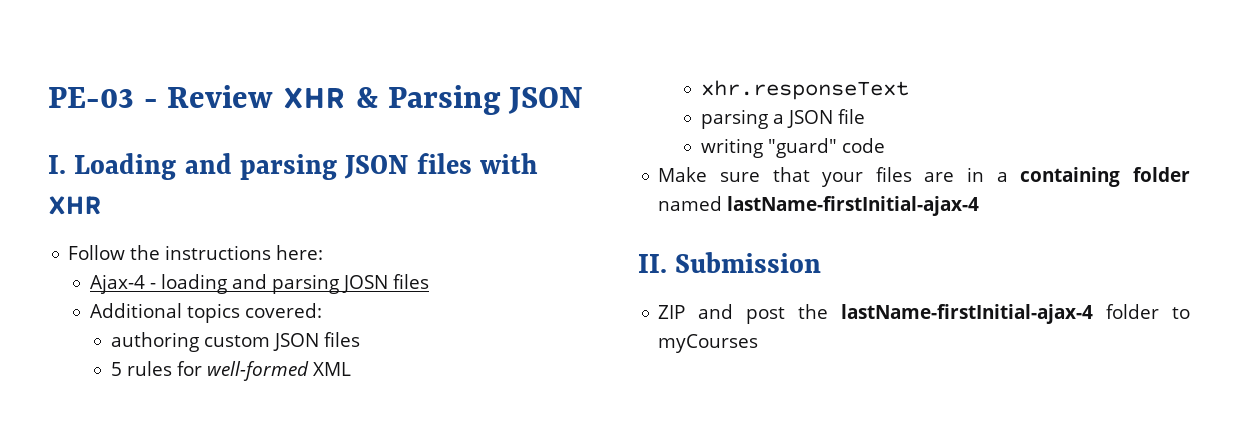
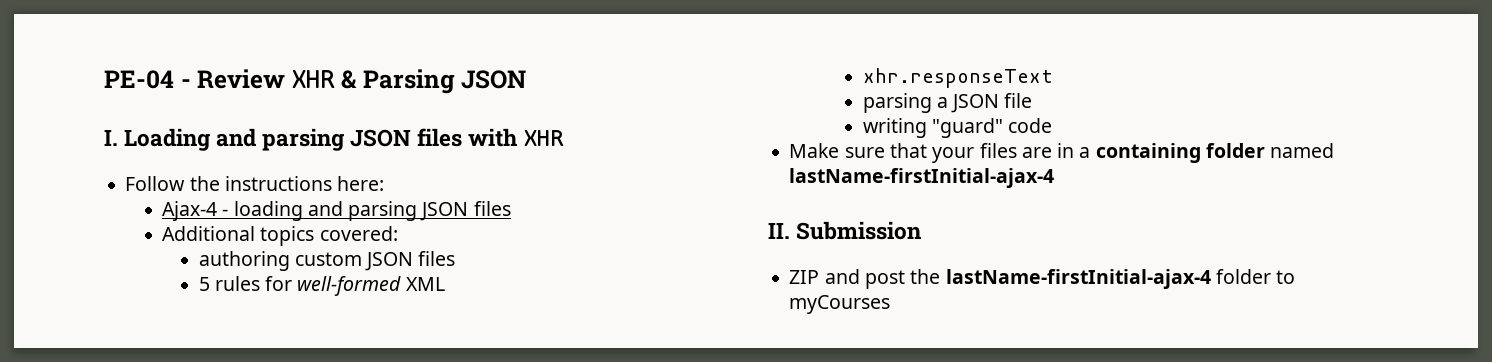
- PE-03 - Review XHR & Parsing JSON
+ PE-04 - Review XHR & Parsing JSON
- Ajax-4 - loading and parsing JOSN files
+ Ajax-4 - loading and parsing JSON files

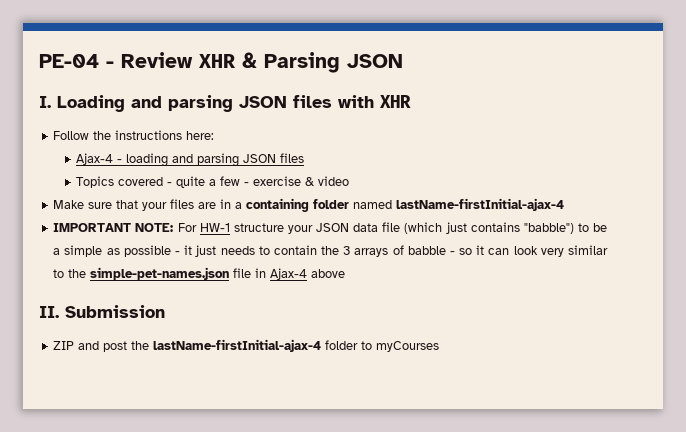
- Additional topics covered:
- authoring custom JSON files
- 5 rules for well-formed XML
- xhr.responseText
- parsing a JSON file
- writing "guard" code
+ Topics covered - quite a few - exercise & video
+ IMPORTANT NOTE: For HW-1 structure your JSON data file (which just contains "babble") to be a simple as possible - it just needs to contain the 3 arrays of babble - so it can look very similar to the simple-pet-names.json file in Ajax-4 above

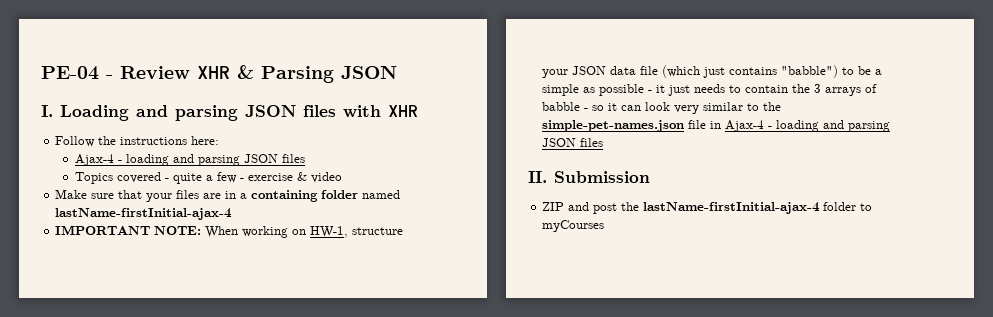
- IMPORTANT NOTE: For HW-1 structure your JSON data file (which just contains "babble") to be a simple as possible - it just needs to contain the 3 arrays of babble - so it can look very similar to the simple-pet-names.json file in Ajax-4 above
+ IMPORTANT NOTE: When working on HW-1, structure your JSON data file (which just contains "babble") to be a simple as possible - it just needs to contain the 3 arrays of babble - so it can look very similar to the simple-pet-names.json file in Ajax-4 - loading and parsing JSON files

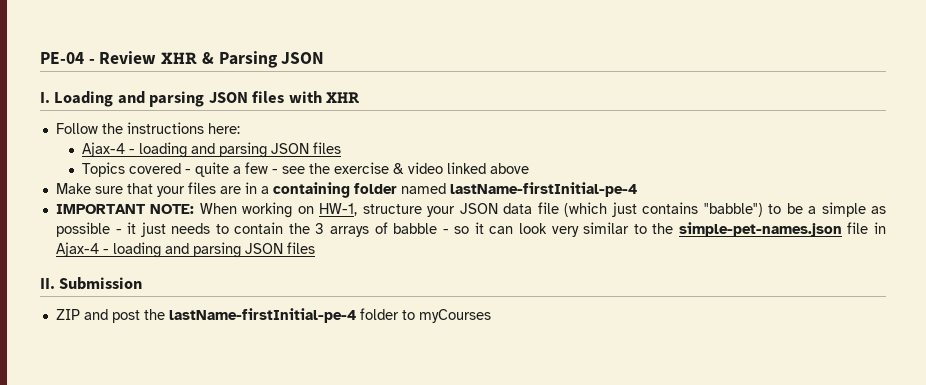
- Topics covered - quite a few - exercise & video
+ Topics covered - quite a few - see the exercise & video linked above
- Make sure that your files are in a containing folder named lastName-firstInitial-ajax-4
+ Make sure that your files are in a containing folder named lastName-firstInitial-pe-4
- ZIP and post the lastName-firstInitial-ajax-4 folder to myCourses
+ ZIP and post the lastName-firstInitial-pe-4 folder to myCourses

